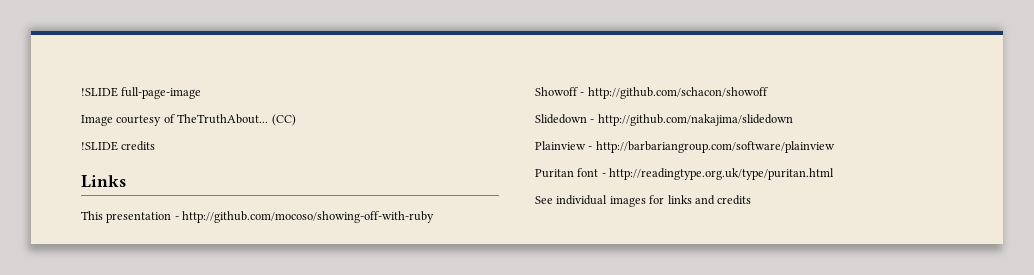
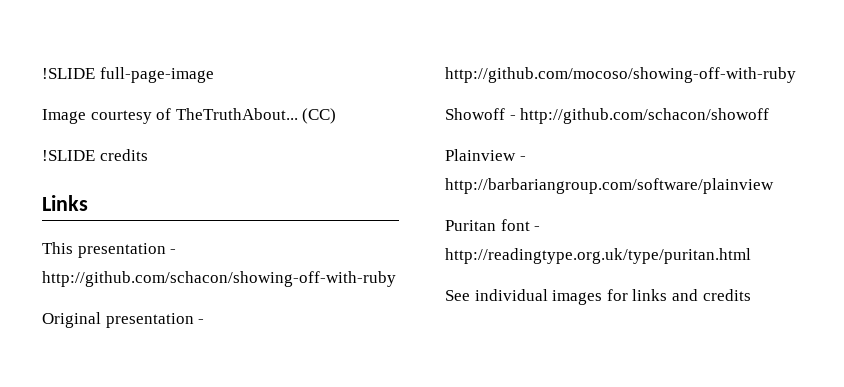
- This presentation - http://github.com/mocoso/showing-off-with-ruby
+ This presentation - http://github.com/schacon/showing-off-with-ruby
+ Original presentation - http://github.com/mocoso/showing-off-with-ruby
- Slidedown - http://github.com/nakajima/slidedown

